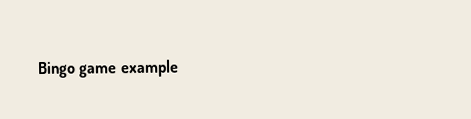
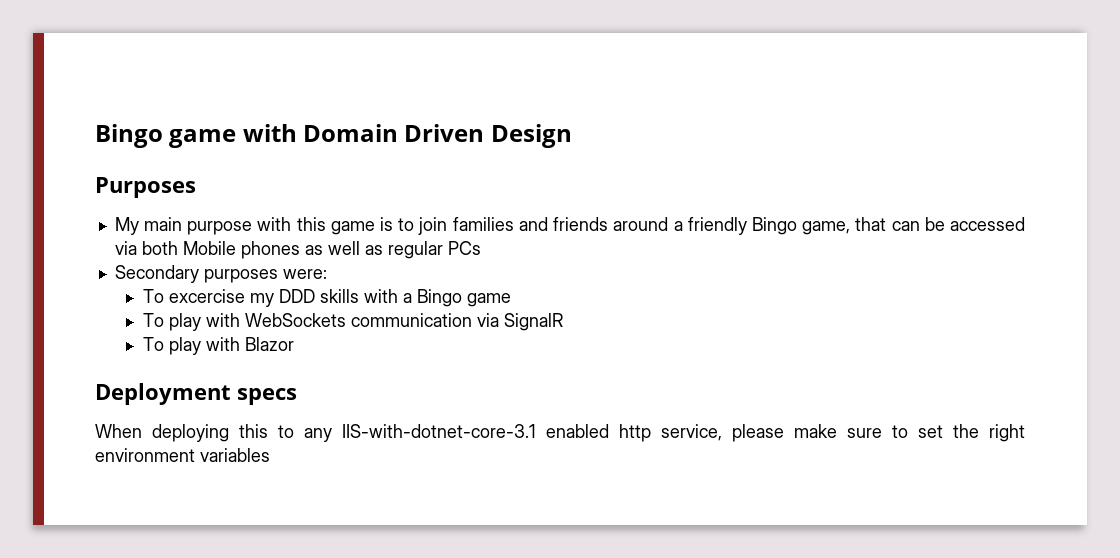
- Bingo game example
+ Bingo game with Domain Driven Design
+ Purposes
+ My main purpose with this game is to join families and friends around a friendly Bingo game, that can be accessed via both Mobile phones as well as regular PCs
+ Secondary purposes were:
+ To excercise my DDD skills with a Bingo game
+ To play with WebSockets communication via SignalR
+ To play with Blazor
+ Deployment specs
+ When deploying this to any IIS-with-dotnet-core-3.1 enabled http service, please make sure to set the right environment variables

